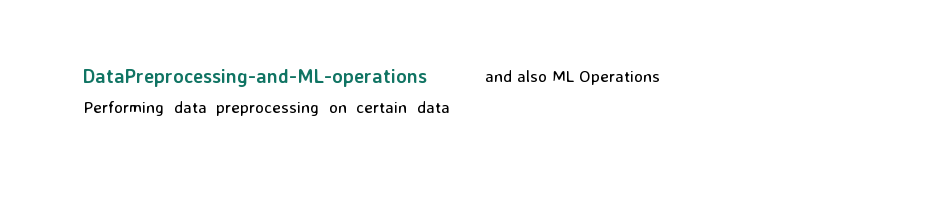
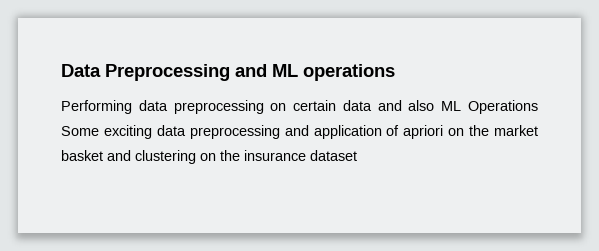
- DataPreprocessing-and-ML-operations
+ Data Preprocessing and ML operations
- Performing data preprocessing on certain data and also ML Operations
+ Performing data preprocessing on certain data and also ML Operations Some exciting data preprocessing and application of apriori on the market basket and clustering on the insurance dataset

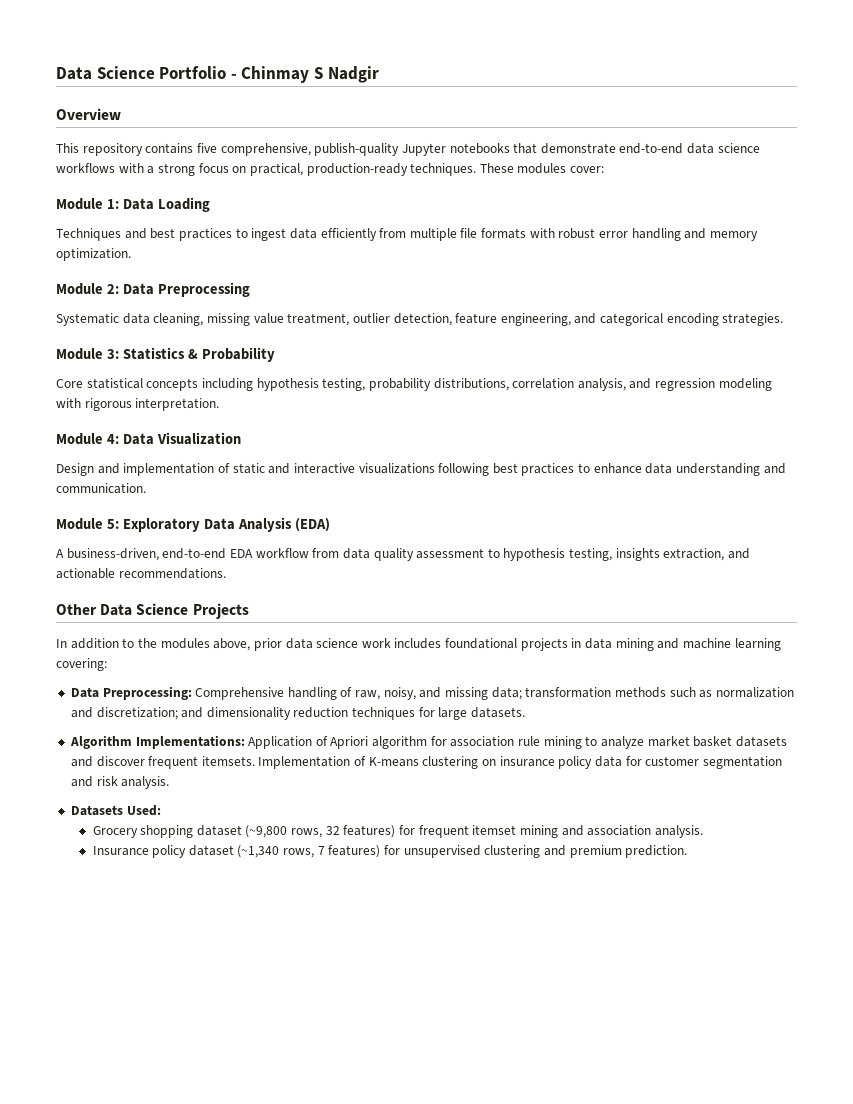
- Data Preprocessing and ML operations
- Performing data preprocessing on certain data and also ML Operations Some exciting data preprocessing and application of apriori on the market basket and clustering on the insurance dataset
+ Data Science Portfolio - Chinmay S Nadgir
+ Overview
+ This repository contains five comprehensive, publish-quality Jupyter notebooks that demonstrate end-to-end data science workflows with a strong focus on practical, production-ready techniques. These modules cover:
+ Module 1: Data Loading
+ Techniques and best practices to ingest data efficiently from multiple file formats with robust error handling and memory optimization.
+ Module 2: Data Preprocessing
+ Systematic data cleaning, missing value treatment, outlier detection, feature engineering, and categorical encoding strategies.
+ Module 3: Statistics & Probability
+ Core statistical concepts including hypothesis testing, probability distributions, correlation analysis, and regression modeling with rigorous interpretation.
+ Module 4: Data Visualization
+ Design and implementation of static and interactive visualizations following best practices to enhance data understanding and communication.
+ Module 5: Exploratory Data Analysis (EDA)
+ A business-driven, end-to-end EDA workflow from data quality assessment to hypothesis testing, insights extraction, and actionable recommendations.
+ Other Data Science Projects
+ In addition to the modules above, prior data science work includes foundational projects in data mining and machine learning covering:
+ Data Preprocessing: Comprehensive handling of raw, noisy, and missing data; transformation methods such as normalization and discretization; and dimensionality reduction techniques for large datasets.
+ Algorithm Implementations: Application of Apriori algorithm for association rule mining to analyze market basket datasets and discover frequent itemsets. Implementation of K-means clustering on insurance policy data for customer segmentation and risk analysis.
+ Datasets Used:
+ Grocery shopping dataset (~9,800 rows, 32 features) for frequent itemset mining and association analysis.
+ Insurance policy dataset (~1,340 rows, 7 features) for unsupervised clustering and premium prediction.

